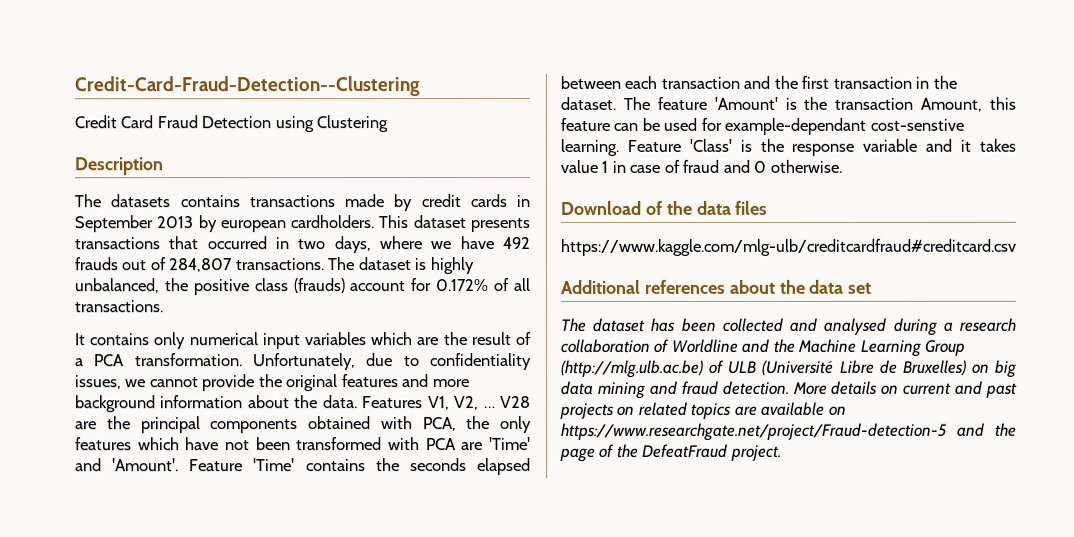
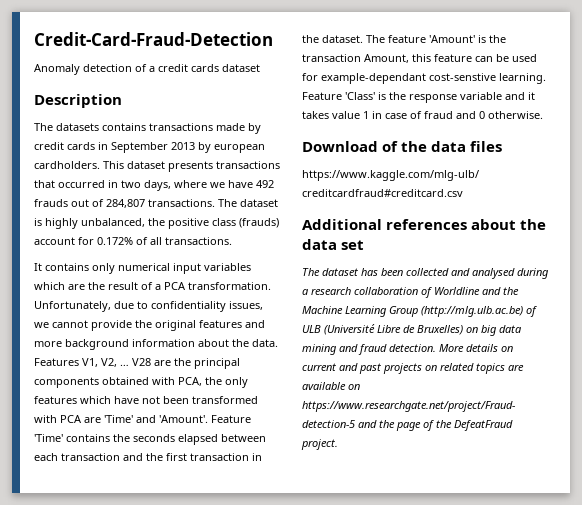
- Credit-Card-Fraud-Detection--Clustering
- Credit Card Fraud Detection using Clustering
+ Credit-Card-Fraud-Detection
+ Anomaly detection of a credit cards dataset

